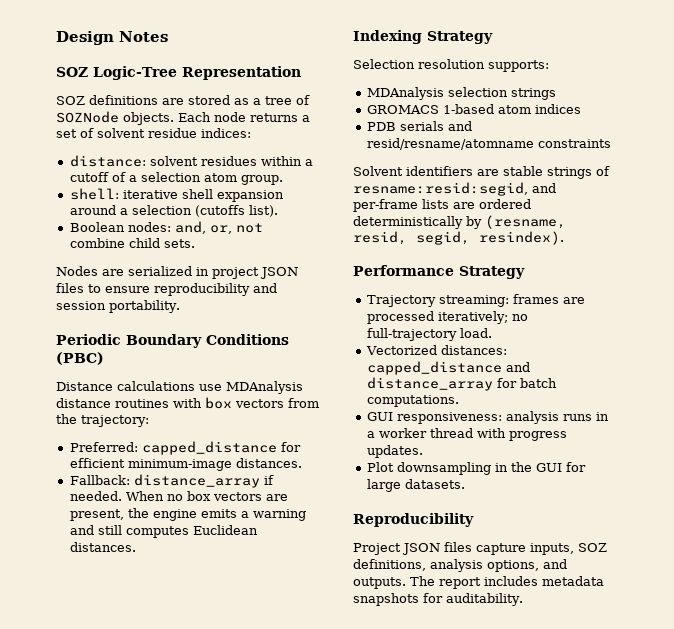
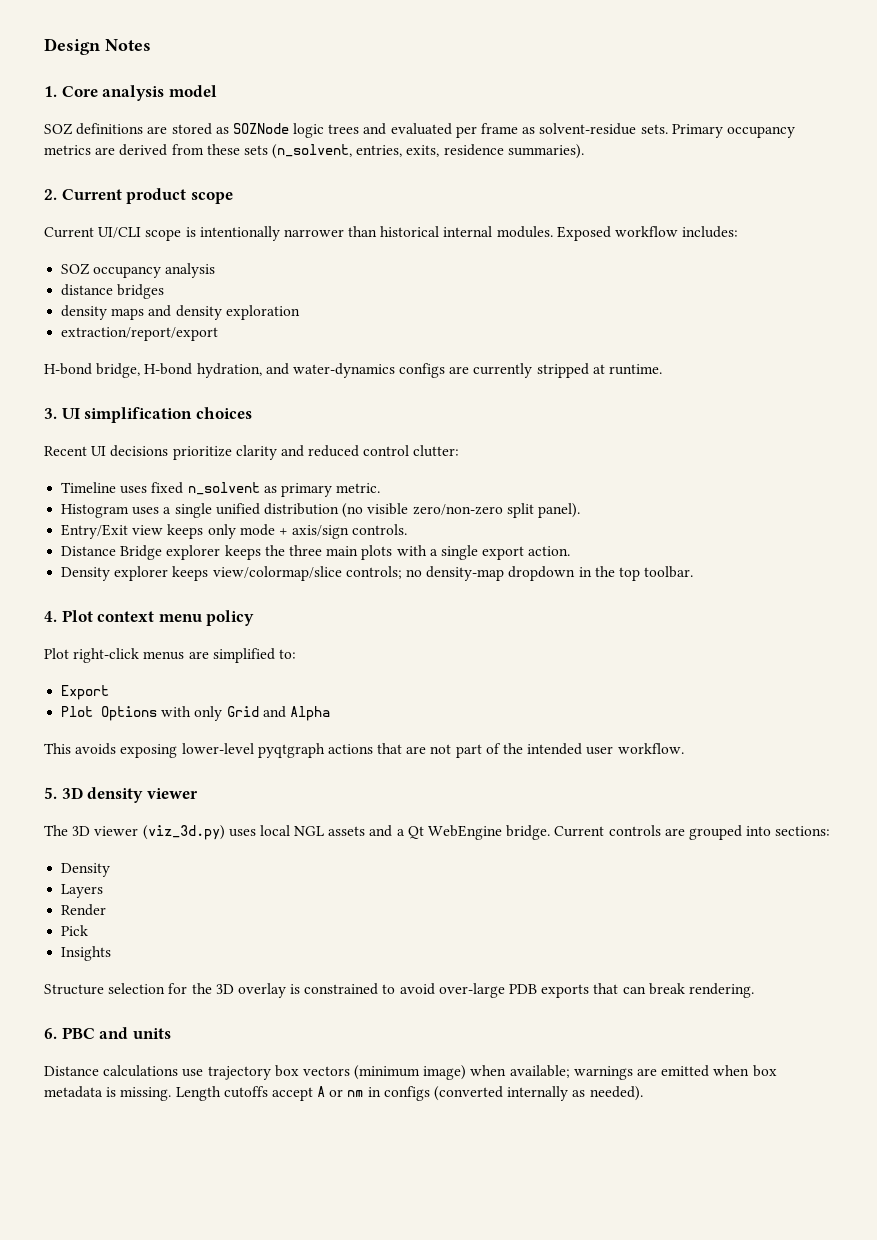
- SOZ Logic-Tree Representation
+ 1. Core analysis model
- SOZ definitions are stored as a tree of SOZNode objects. Each node returns a set of solvent residue indices:
- distance: solvent residues within a cutoff of a selection atom group.
- shell: iterative shell expansion around a selection (cutoffs list).
- Boolean nodes: and, or, not combine child sets.
- Nodes are serialized in project JSON files to ensure reproducibility and session portability.
- Periodic Boundary Conditions (PBC)
- Distance calculations use MDAnalysis distance routines with box vectors from the trajectory:
- Preferred: capped_distance for efficient minimum-image distances.
- Fallback: distance_array if needed. When no box vectors are present, the engine emits a warning and still computes Euclidean distances.
- Indexing Strategy
- Selection resolution supports:
- MDAnalysis selection strings
- GROMACS 1-based atom indices
- PDB serials and resid/resname/atomname constraints
- Solvent identifiers are stable strings of resname:resid:segid, and per-frame lists are ordered deterministically by (resname, resid, segid, resindex).
- Performance Strategy
- Trajectory streaming: frames are processed iteratively; no full-trajectory load.
- Vectorized distances: capped_distance and distance_array for batch computations.
- GUI responsiveness: analysis runs in a worker thread with progress updates.
- Plot downsampling in the GUI for large datasets.
- Reproducibility
- Project JSON files capture inputs, SOZ definitions, analysis options, and outputs. The report includes metadata snapshots for auditability.
+ SOZ definitions are stored as SOZNode logic trees and evaluated per frame as solvent-residue sets. Primary occupancy metrics are derived from these sets (n_solvent, entries, exits, residence summaries).
+ 2. Current product scope
+ Current UI/CLI scope is intentionally narrower than historical internal modules. Exposed workflow includes:
+ SOZ occupancy analysis
+ distance bridges
+ density maps and density exploration
+ extraction/report/export
+ H-bond bridge, H-bond hydration, and water-dynamics configs are currently stripped at runtime.
+ 3. UI simplification choices
+ Recent UI decisions prioritize clarity and reduced control clutter:
+ Timeline uses fixed n_solvent as primary metric.
+ Histogram uses a single unified distribution (no visible zero/non-zero split panel).
+ Entry/Exit view keeps only mode + axis/sign controls.
+ Distance Bridge explorer keeps the three main plots with a single export action.
+ Density explorer keeps view/colormap/slice controls; no density-map dropdown in the top toolbar.
+ 4. Plot context menu policy
+ Plot right-click menus are simplified to:
+ Export
+ Plot Options with only Grid and Alpha
+ This avoids exposing lower-level pyqtgraph actions that are not part of the intended user workflow.
+ 5. 3D density viewer
+ The 3D viewer (viz_3d.py) uses local NGL assets and a Qt WebEngine bridge. Current controls are grouped into sections:
+ Density
+ Layers
+ Render
+ Pick
+ Insights
+ Structure selection for the 3D overlay is constrained to avoid over-large PDB exports that can break rendering.
+ 6. PBC and units
+ Distance calculations use trajectory box vectors (minimum image) when available; warnings are emitted when box metadata is missing. Length cutoffs accept A or nm in configs (converted internally as needed).

